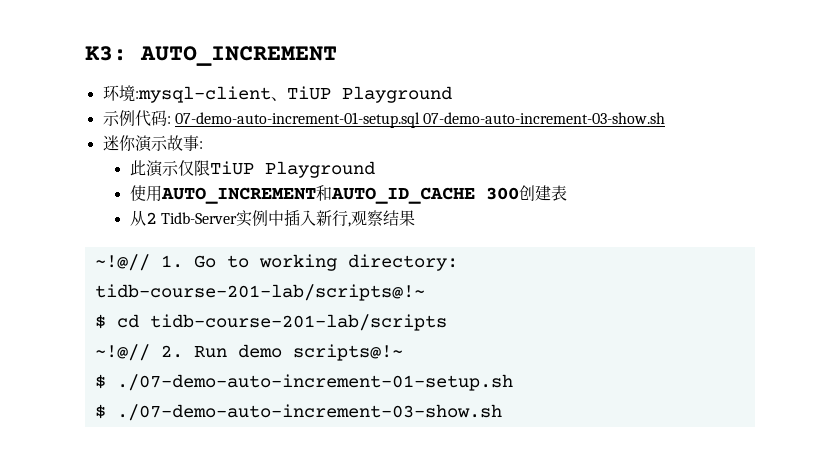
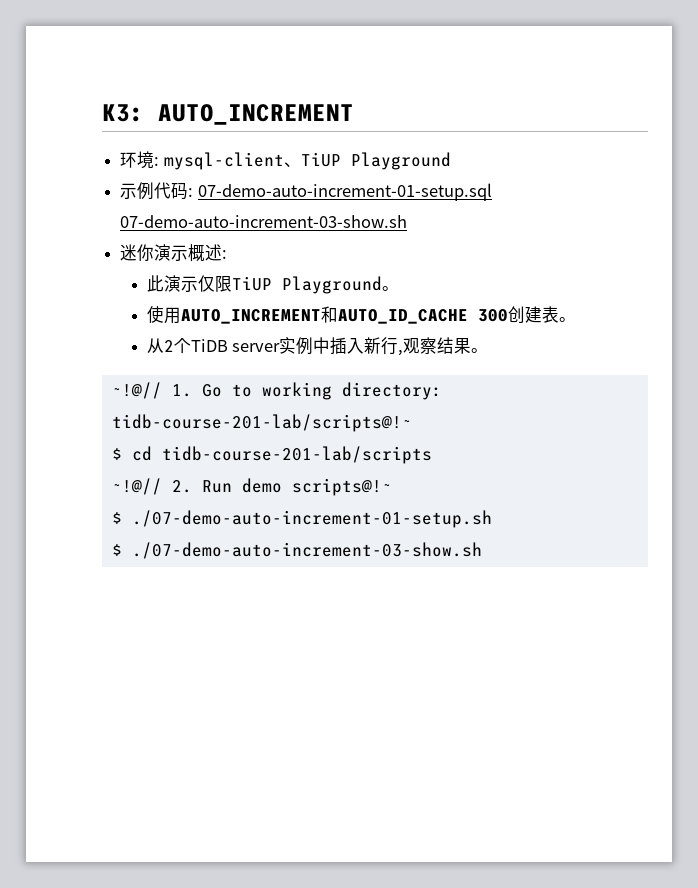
- 环境:mysql-client、TiUP Playground
+ 环境: mysql-client、TiUP Playground
- 迷你演示故事:
+ 迷你演示概述:
- 此演示仅限TiUP Playground
+ 此演示仅限TiUP Playground。
- 使用AUTO_INCREMENT和AUTO_ID_CACHE 300创建表
+ 使用AUTO_INCREMENT和AUTO_ID_CACHE 300创建表。
- 从2 Tidb-Server实例中插入新行,观察结果
+ 从2个TiDB server实例中插入新行,观察结果。

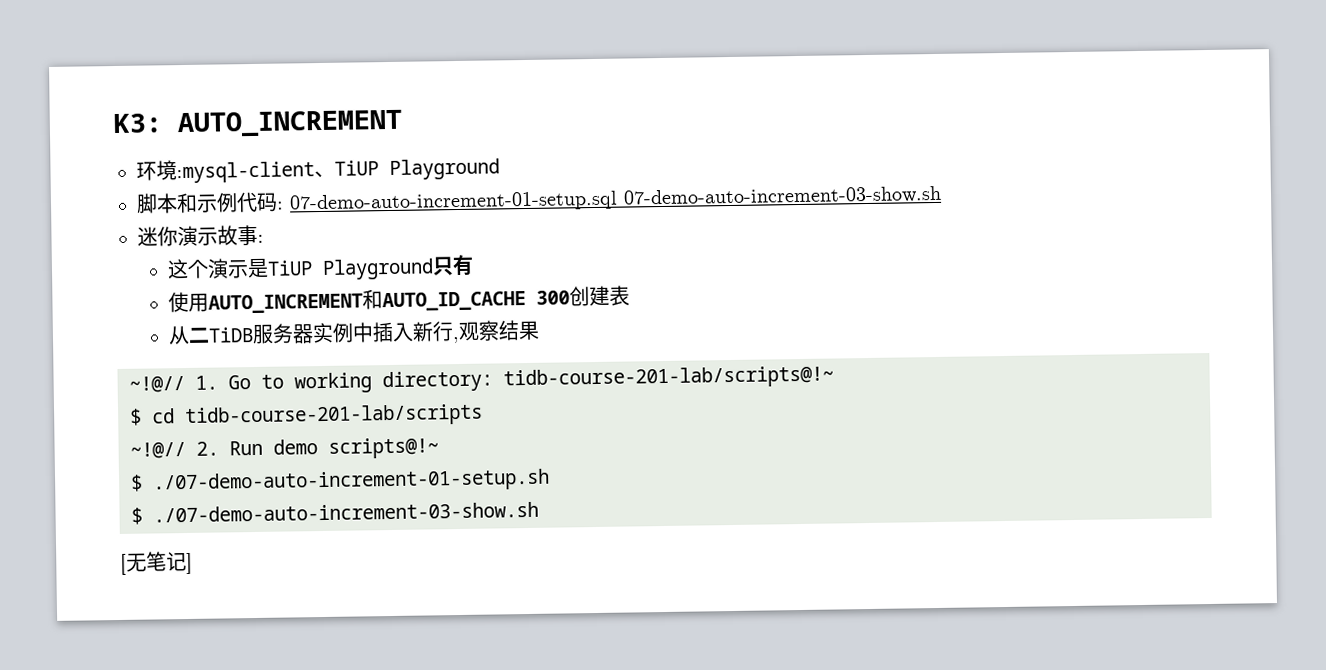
- 环境: mysql-client、TiUP Playground
+ 环境:mysql-client、TiUP Playground
- 示例代码: 07-demo-auto-increment-01-setup.sql 07-demo-auto-increment-03-show.sh
+ 脚本和示例代码: 07-demo-auto-increment-01-setup.sql 07-demo-auto-increment-03-show.sh
- 迷你演示概述:
+ 迷你演示故事:
- 此演示仅限TiUP Playground。
+ 这个演示是TiUP Playground只有
- 使用AUTO_INCREMENT和AUTO_ID_CACHE 300创建表。
+ 使用AUTO_INCREMENT和AUTO_ID_CACHE 300创建表
- 从2个TiDB server实例中插入新行,观察结果。
+ 从二TiDB服务器实例中插入新行,观察结果
+ [无笔记]

